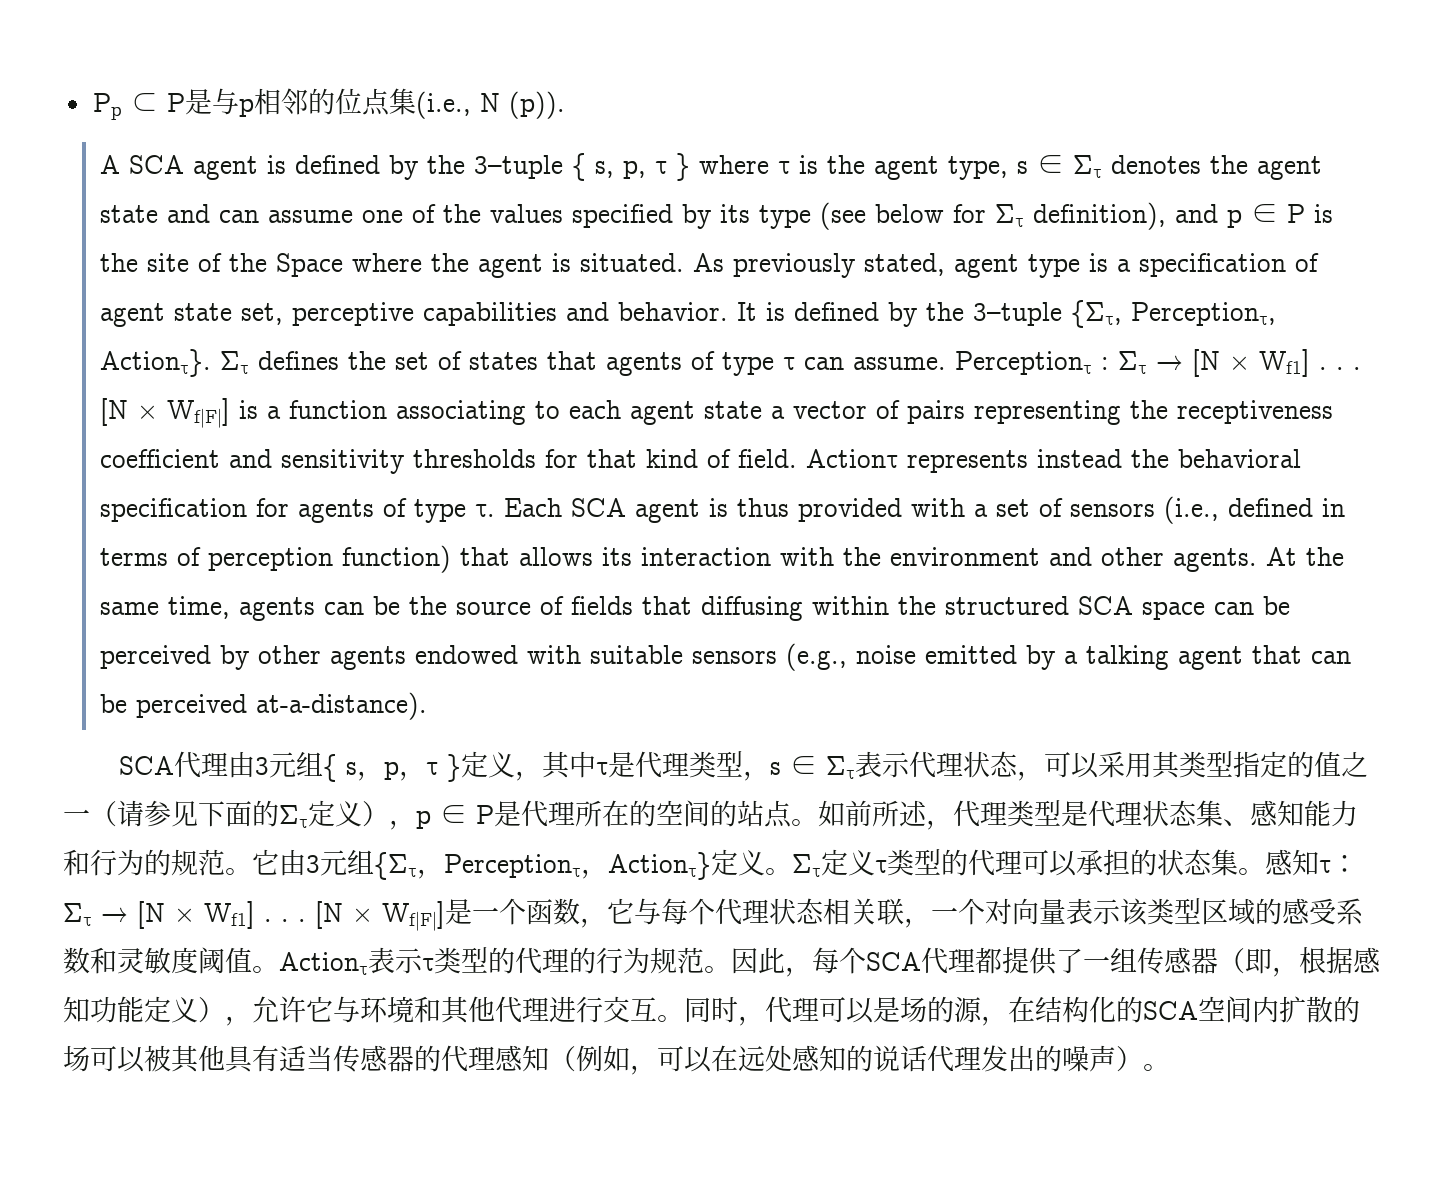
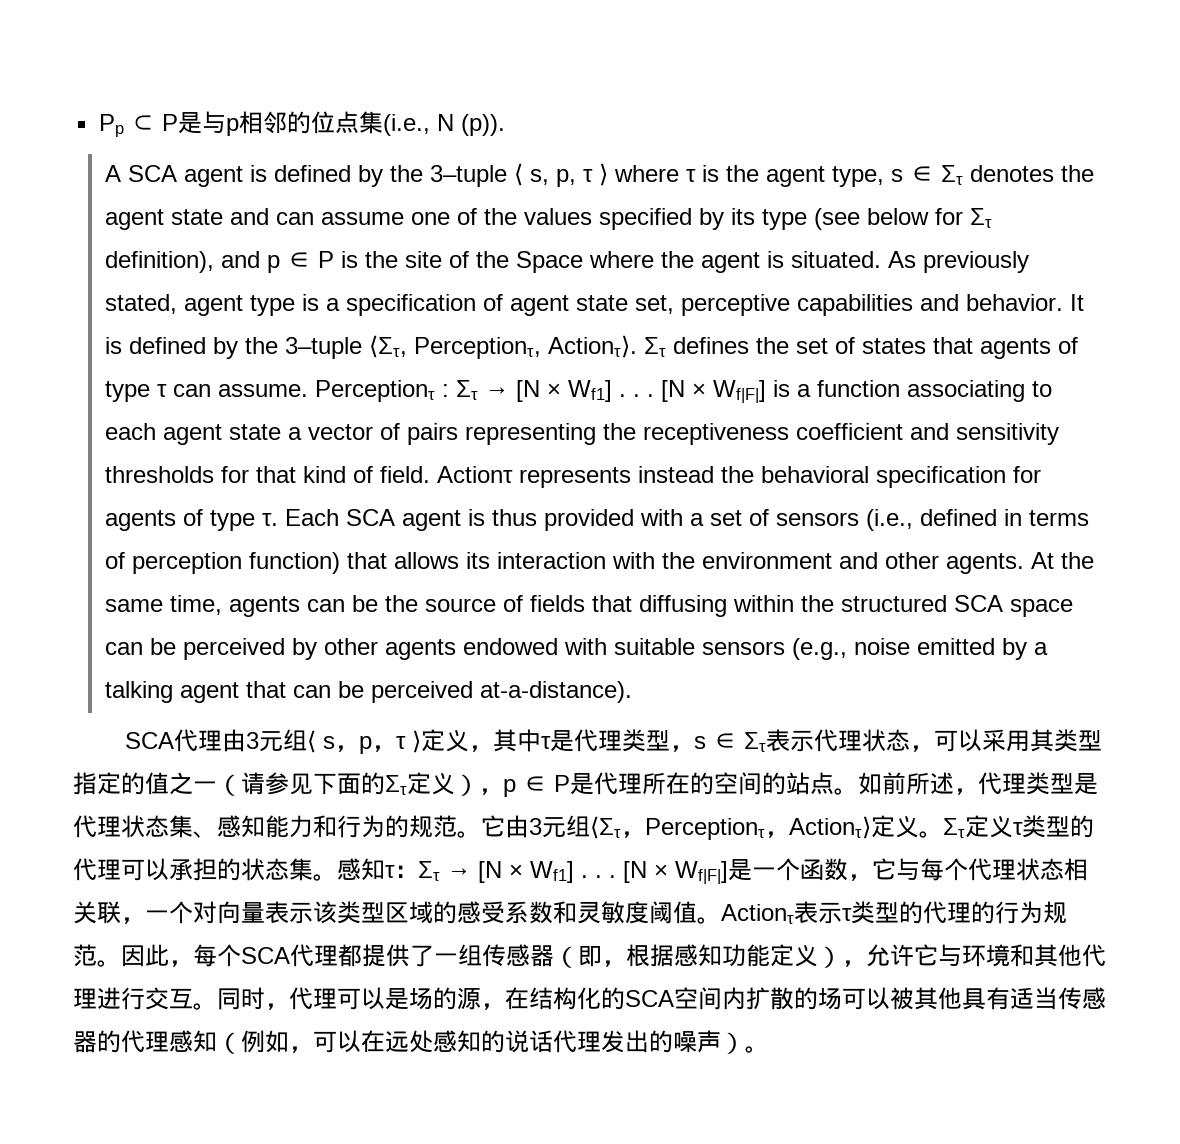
- A SCA agent is defined by the 3–tuple { s, p, τ } where τ is the agent type, s ∈ Στ denotes the agent state and can assume one of the values specified by its type (see below for Στ definition), and p ∈ P is the site of the Space where the agent is situated.
+ A SCA agent is defined by the 3–tuple ⟨ s, p, τ ⟩ where τ is the agent type, s ∈ Στ denotes the agent state and can assume one of the values specified by its type (see below for Στ definition), and p ∈ P is the site of the Space where the agent is situated.
- It is defined by the 3–tuple {Στ, Perceptionτ, Actionτ}.
+ It is defined by the 3–tuple ⟨Στ, Perceptionτ, Actionτ⟩.
- SCA代理由3元组{ s，p，τ }定义，其中τ是代理类型，s ∈ Στ表示代理状态，可以采用其类型指定的值之一（请参见下面的Στ定义），p ∈ P是代理所在的空间的站点。
+ SCA代理由3元组⟨ s，p，τ ⟩定义，其中τ是代理类型，s ∈ Στ表示代理状态，可以采用其类型指定的值之一（请参见下面的Στ定义），p ∈ P是代理所在的空间的站点。
- 它由3元组{Στ，Perceptionτ，Actionτ}定义。
+ 它由3元组⟨Στ，Perceptionτ，Actionτ⟩定义。

